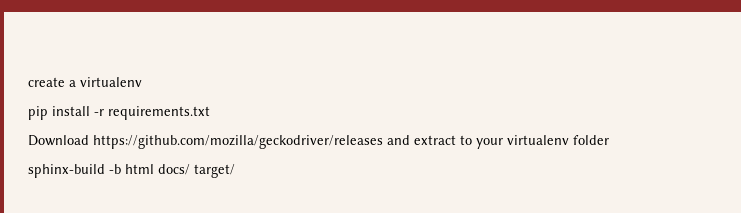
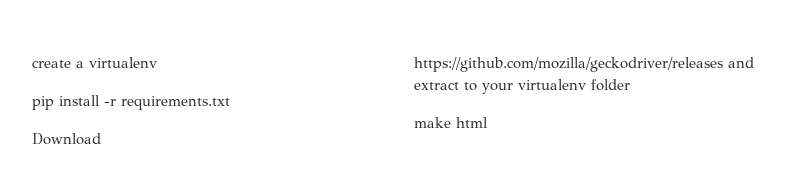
- sphinx-build -b html docs/ target/
+ make html

